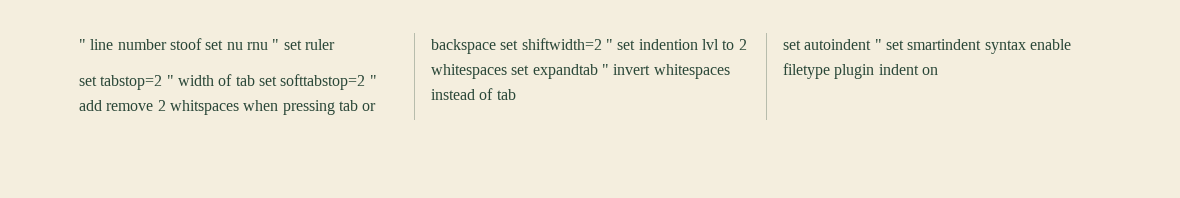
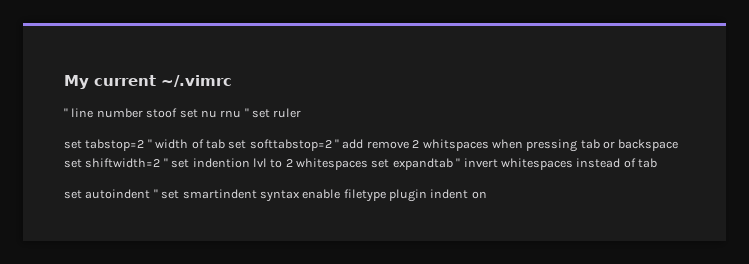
+ My current ~/.vimrc

